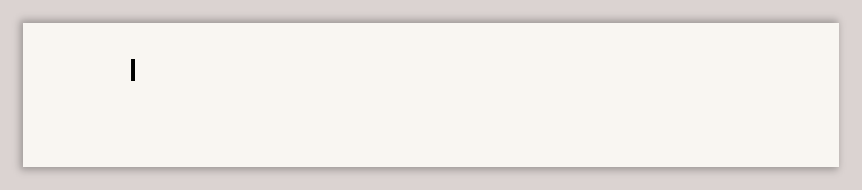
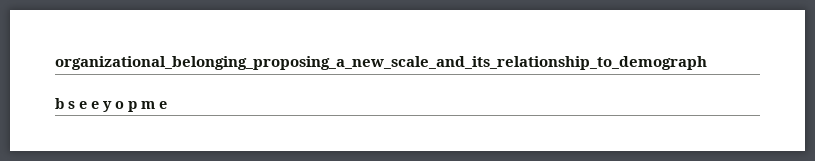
- l
+ organizational_belonging_proposing_a_new_scale_and_its_relationship_to_demograph
+ b s e e y o p m e

